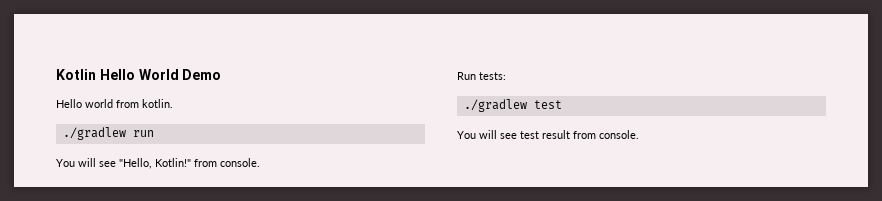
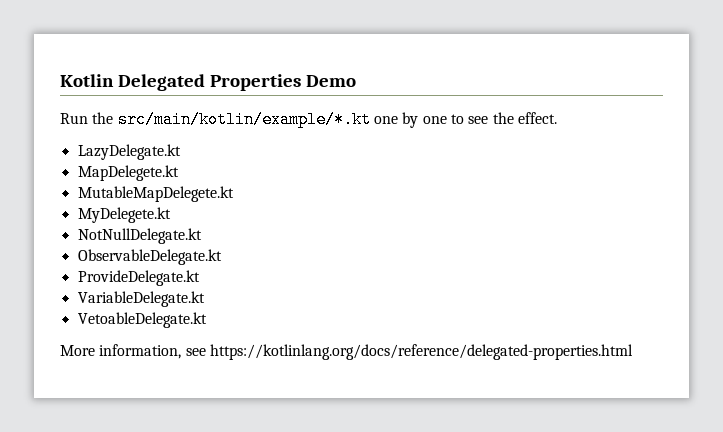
- Kotlin Hello World Demo
+ Kotlin Delegated Properties Demo
- Hello world from kotlin.
- ./gradlew run
- You will see "Hello, Kotlin!" from console.
- Run tests:
- ./gradlew test
- You will see test result from console.
+ Run the src/main/kotlin/example/*.kt one by one to see the effect.
+ LazyDelegate.kt
+ MapDelegete.kt
+ MutableMapDelegete.kt
+ MyDelegete.kt
+ NotNullDelegate.kt
+ ObservableDelegate.kt
+ ProvideDelegate.kt
+ VariableDelegate.kt
+ VetoableDelegate.kt
+ More information, see https://kotlinlang.org/docs/reference/delegated-properties.html

